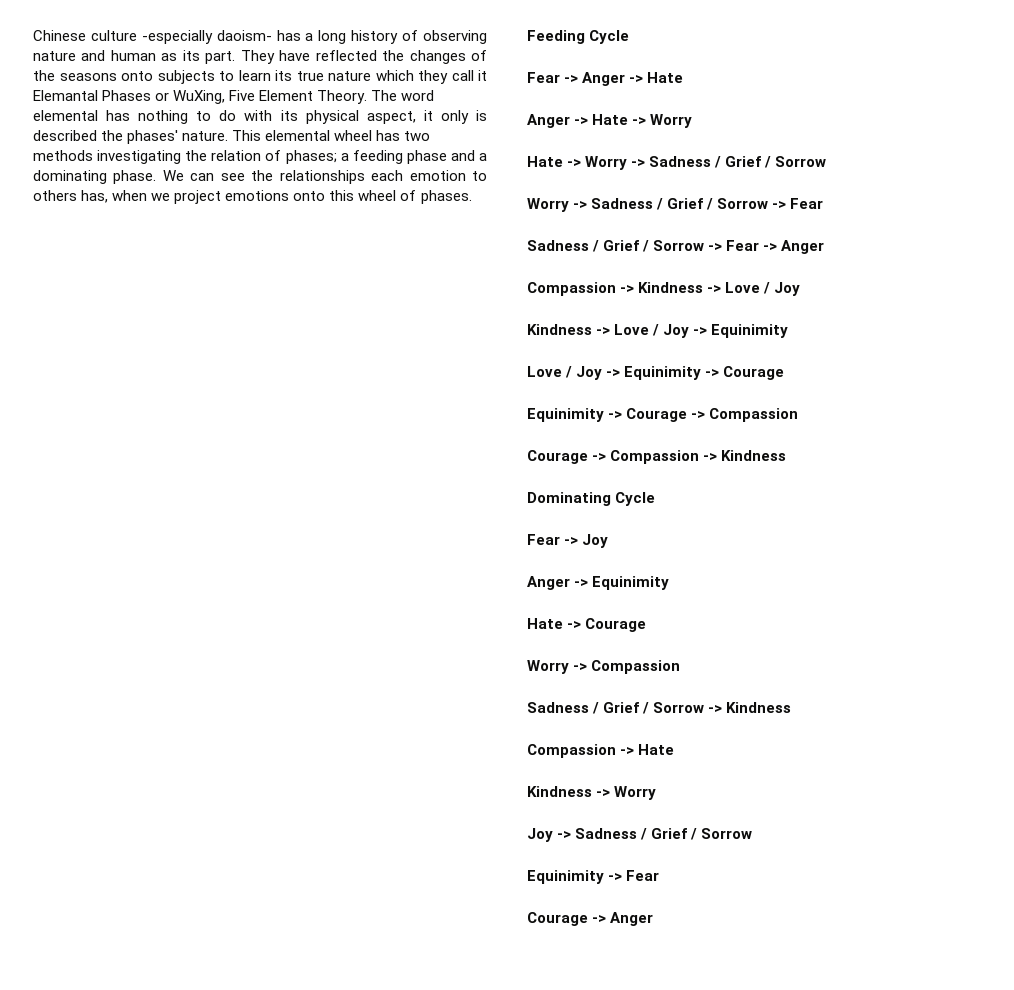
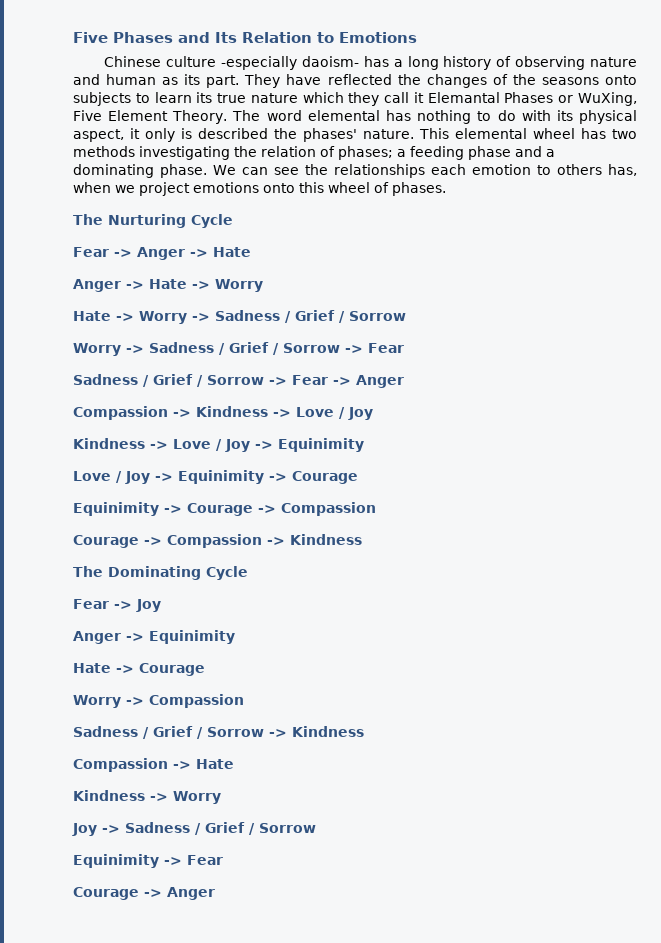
+ Five Phases and Its Relation to Emotions
- Feeding Cycle
+ The Nurturing Cycle
- Dominating Cycle
+ The Dominating Cycle

